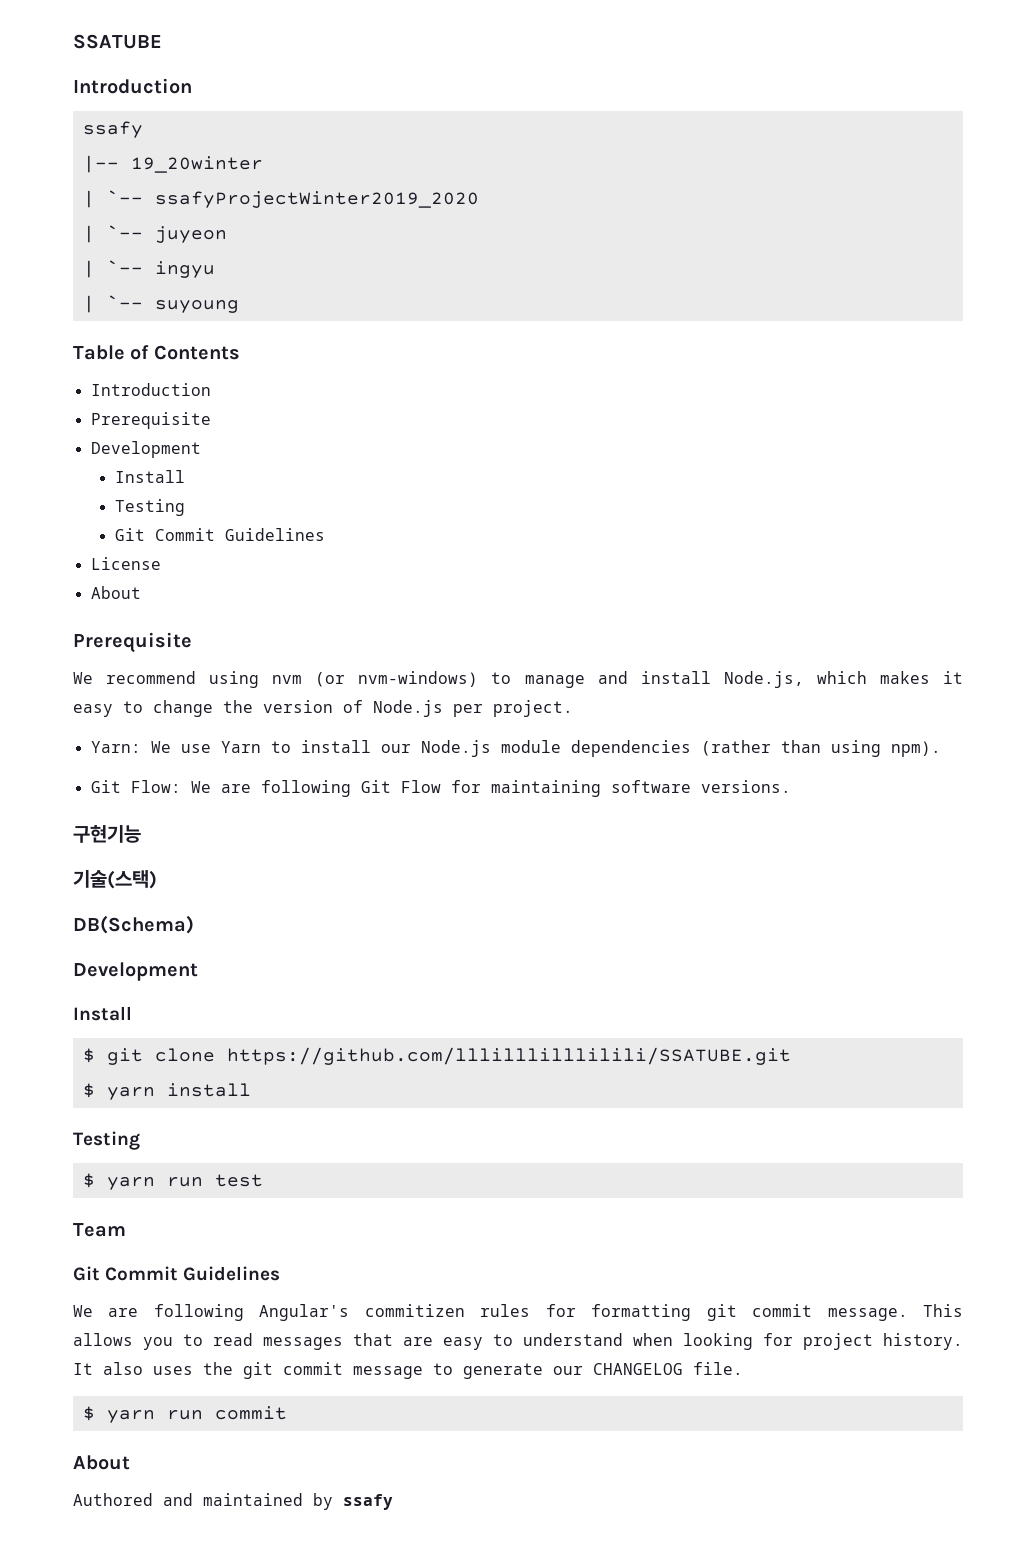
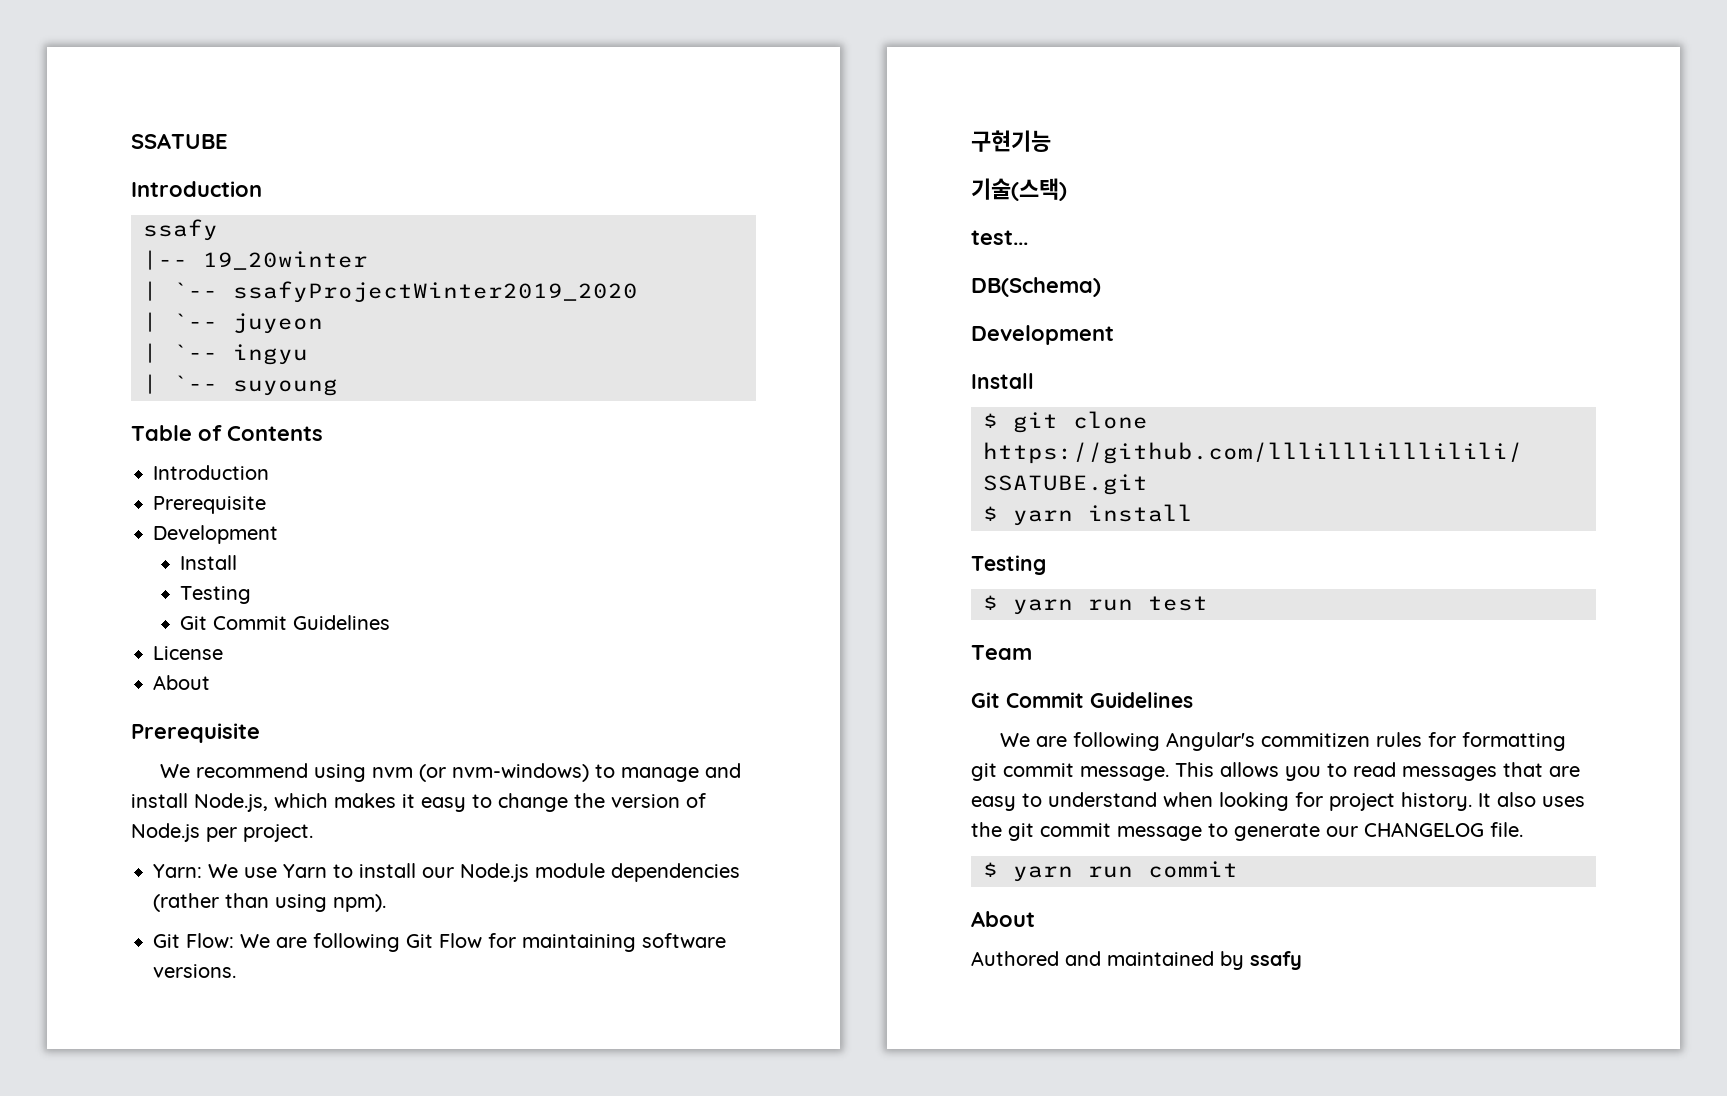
+ test...

